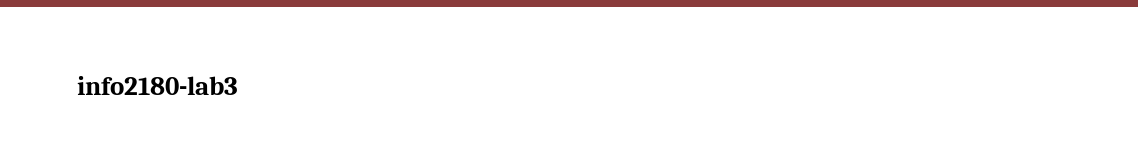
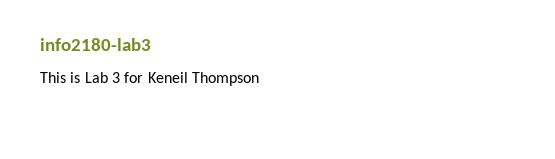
+ This is Lab 3 for Keneil Thompson

